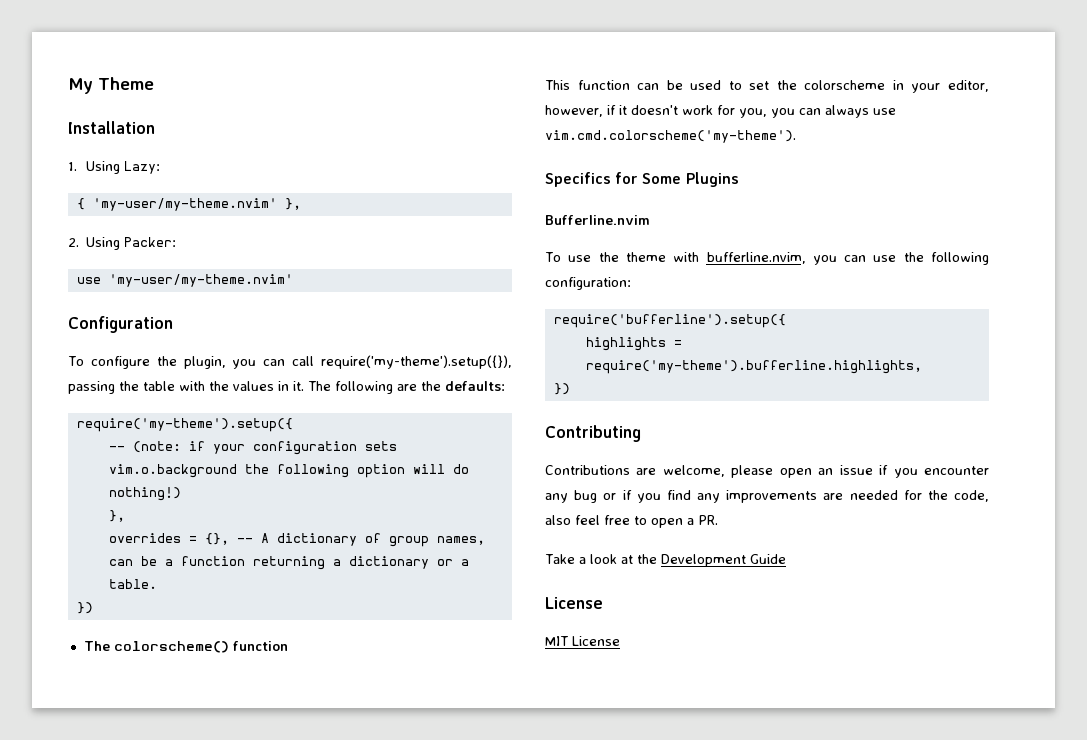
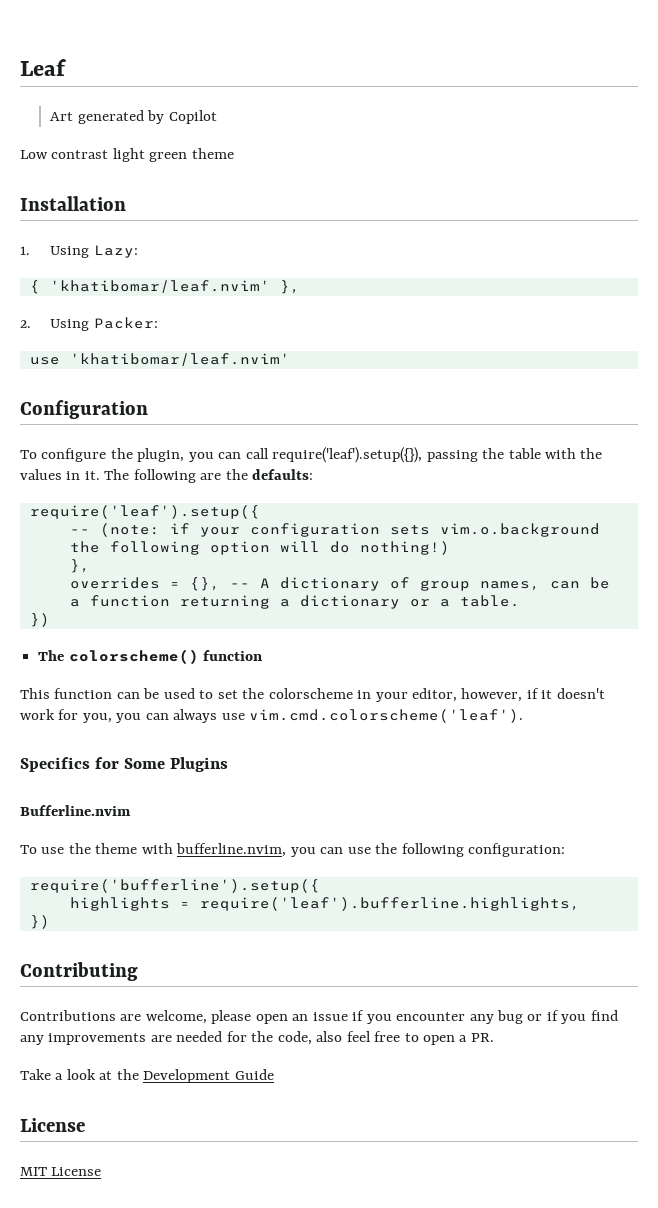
- My Theme
+ Leaf
+ Art generated by Copilot
+ Low contrast light green theme
- { 'my-user/my-theme.nvim' },
+ { 'khatibomar/leaf.nvim' },
- use 'my-user/my-theme.nvim'
+ use 'khatibomar/leaf.nvim'
- To configure the plugin, you can call require('my-theme').setup({}), passing the table with the values in it.
+ To configure the plugin, you can call require('leaf').setup({}), passing the table with the values in it.
- require('my-theme').setup({
+ require('leaf').setup({
- This function can be used to set the colorscheme in your editor, however, if it doesn't work for you, you can always use vim.cmd.colorscheme('my-theme').
+ This function can be used to set the colorscheme in your editor, however, if it doesn't work for you, you can always use vim.cmd.colorscheme('leaf').
- highlights = require('my-theme').bufferline.highlights,
+ highlights = require('leaf').bufferline.highlights,

